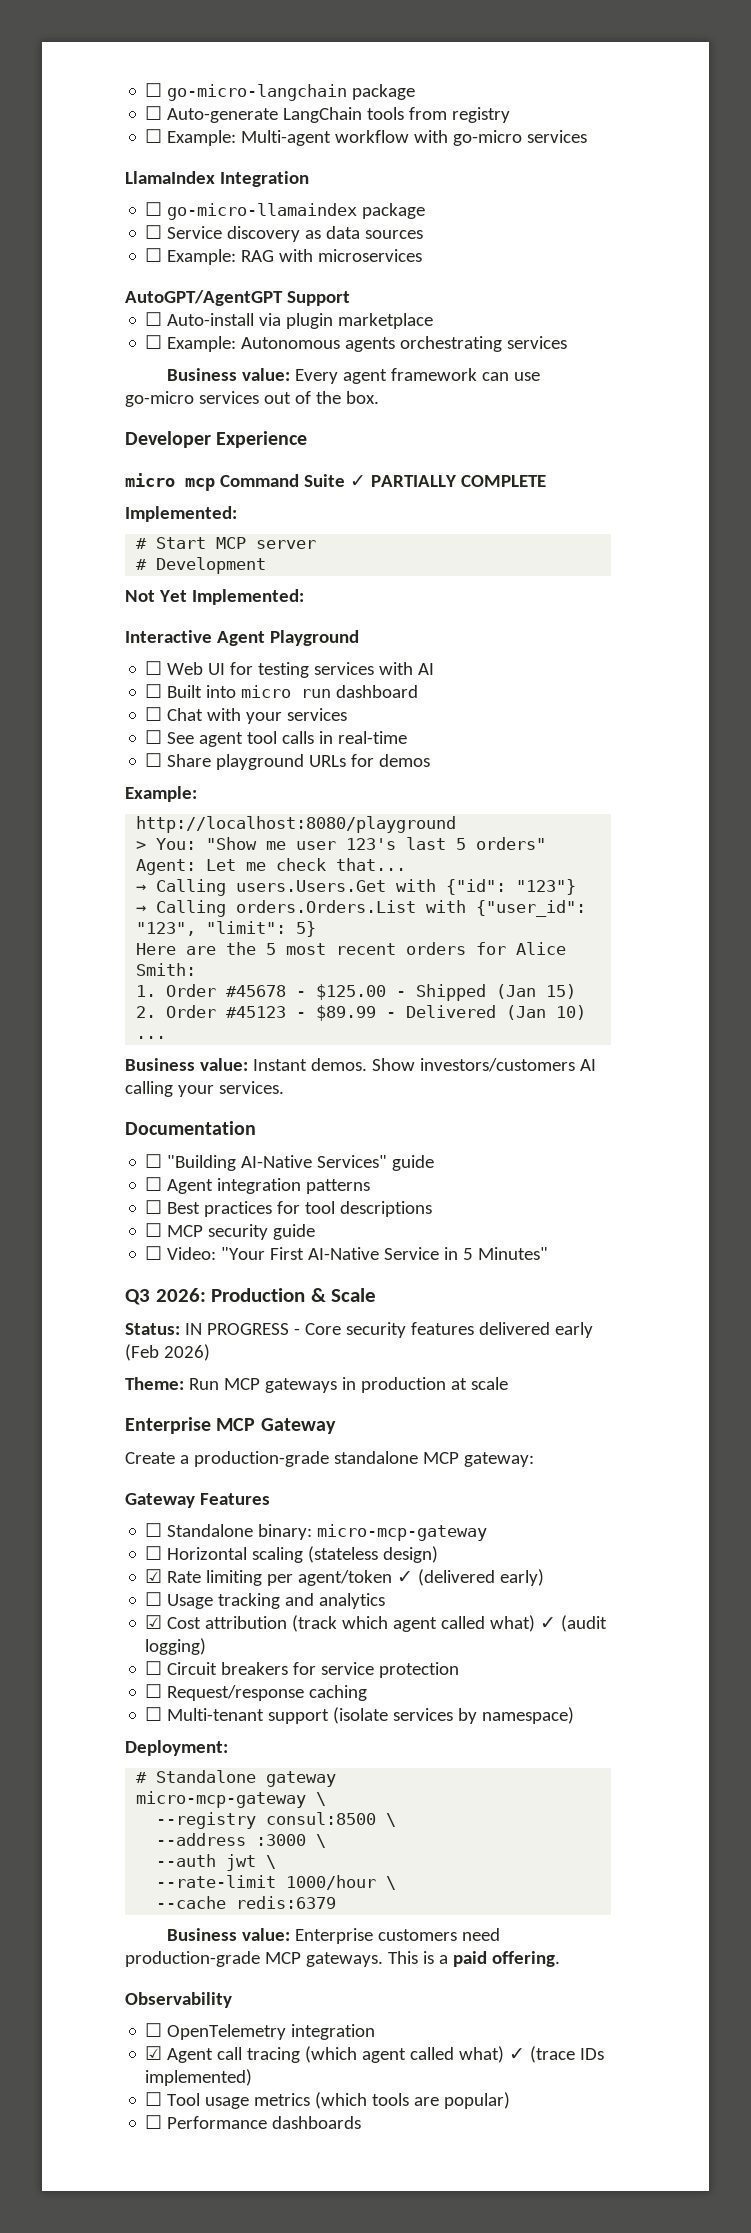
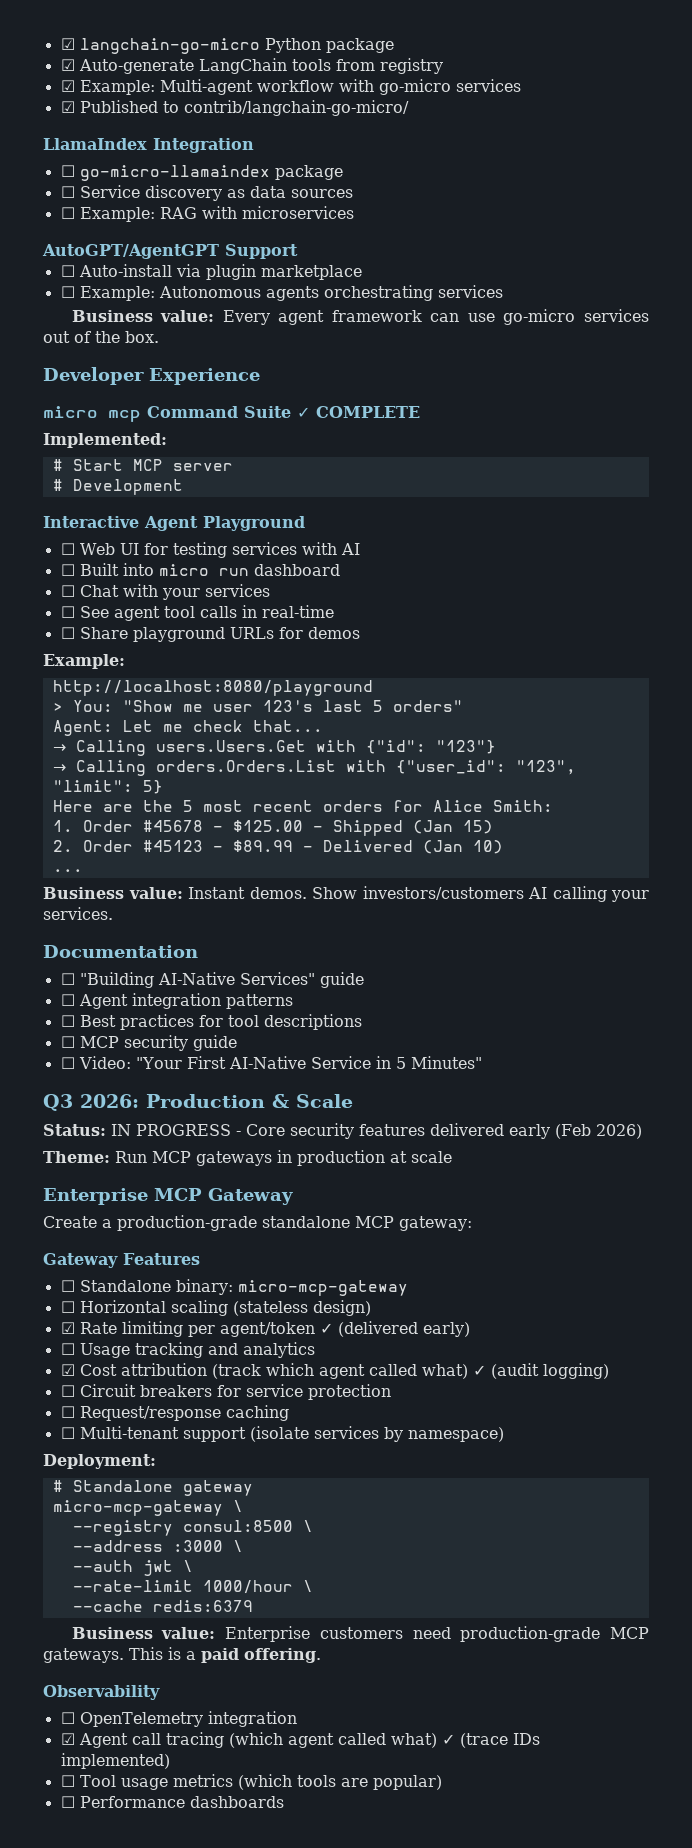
- ☐ go-micro-langchain package
- ☐ Auto-generate LangChain tools from registry
+ ☑ langchain-go-micro Python package
+ ☑ Auto-generate LangChain tools from registry
- ☐ Example: Multi-agent workflow with go-micro services
+ ☑ Example: Multi-agent workflow with go-micro services
+ ☑ Published to contrib/langchain-go-micro/
- micro mcp Command Suite ✓ PARTIALLY COMPLETE
+ micro mcp Command Suite ✓ COMPLETE
- Not Yet Implemented:

